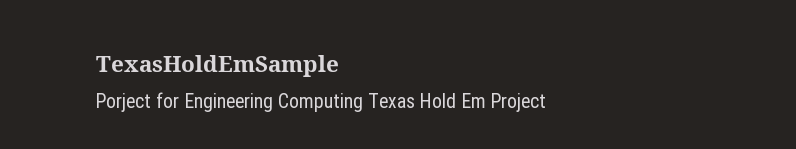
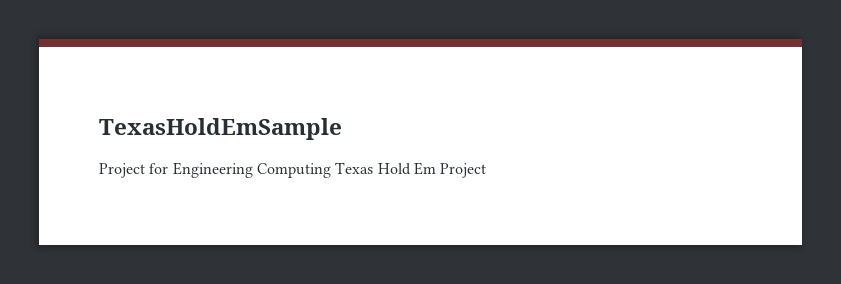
- Porject for Engineering Computing Texas Hold Em Project
+ Project for Engineering Computing Texas Hold Em Project

